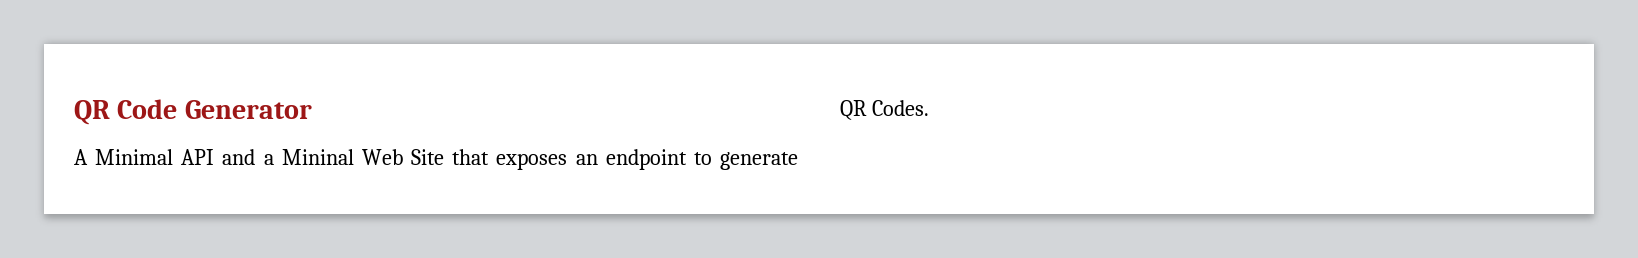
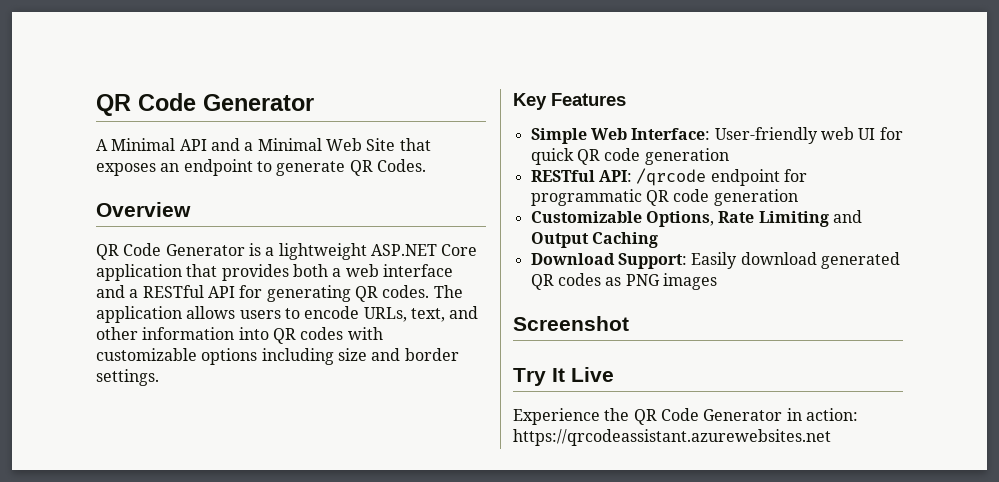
- A Minimal API and a Mininal Web Site that exposes an endpoint to generate QR Codes.
+ A Minimal API and a Minimal Web Site that exposes an endpoint to generate QR Codes.
+ Overview
+ QR Code Generator is a lightweight ASP.NET Core application that provides both a web interface and a RESTful API for generating QR codes. The application allows users to encode URLs, text, and other information into QR codes with customizable options including size and border settings.
+ Key Features
+ Simple Web Interface: User-friendly web UI for quick QR code generation
+ RESTful API: /qrcode endpoint for programmatic QR code generation
+ Customizable Options, Rate Limiting and Output Caching
+ Download Support: Easily download generated QR codes as PNG images
+ Screenshot
+ Try It Live
+ Experience the QR Code Generator in action: https://qrcodeassistant.azurewebsites.net

